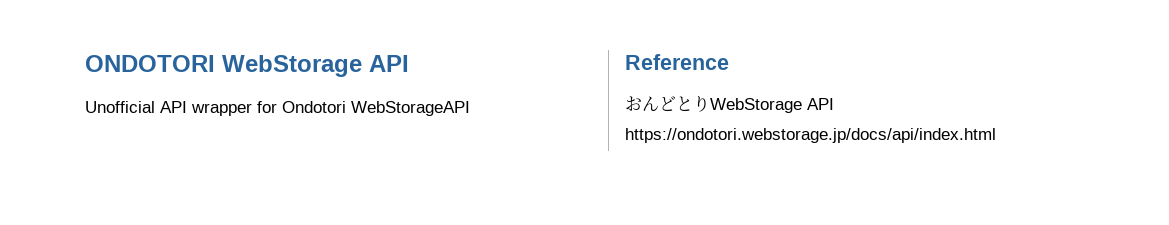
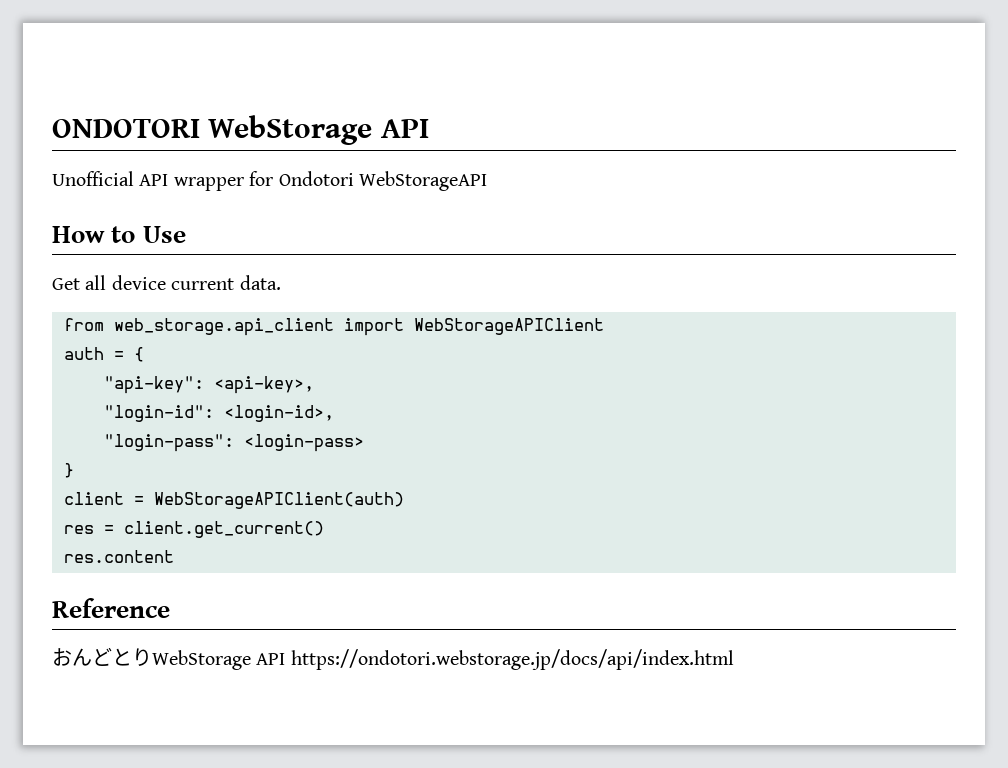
+ How to Use
+ Get all device current data.
+ from web_storage.api_client import WebStorageAPIClient
+ auth = {
+ "api-key": <api-key>,
+ "login-id": <login-id>,
+ "login-pass": <login-pass>
+ }
+ client = WebStorageAPIClient(auth)
+ res = client.get_current()
+ res.content

